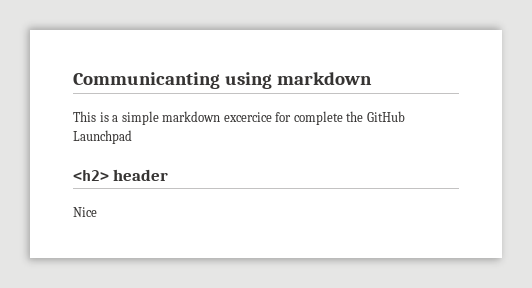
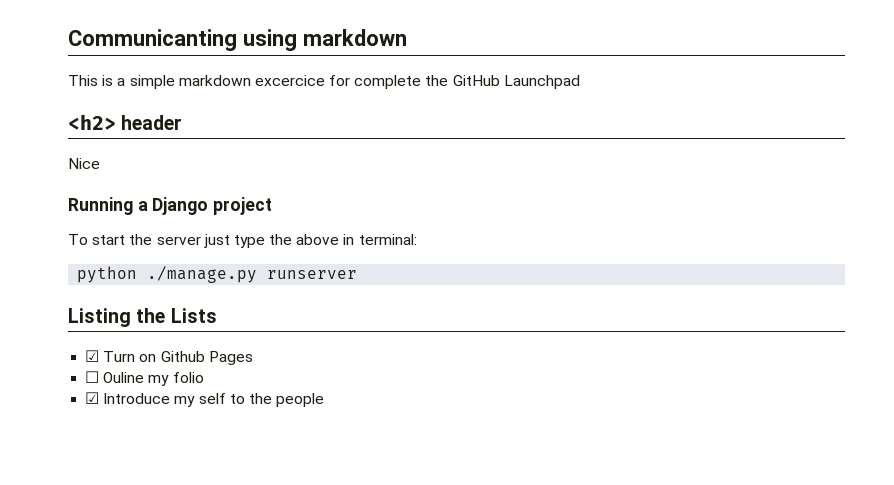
+ Running a Django project
+ To start the server just type the above in terminal:
+ python ./manage.py runserver
+ Listing the Lists
+ ☑ Turn on Github Pages
+ ☐ Ouline my folio
+ ☑ Introduce my self to the people

